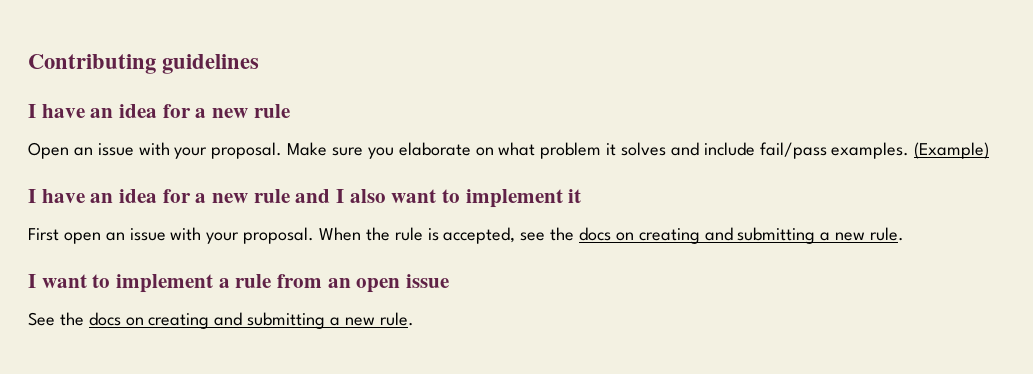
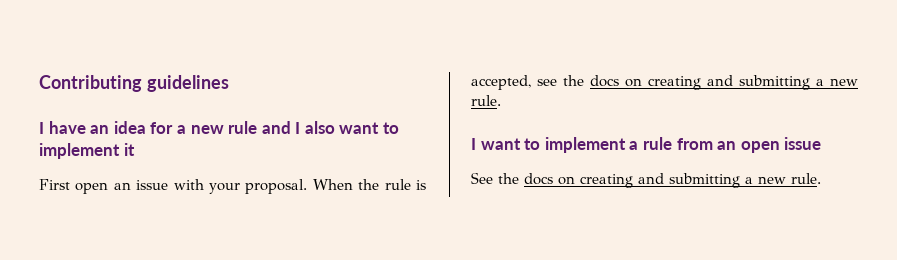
  Contributing guidelines
- I have an idea for a new rule
- Open an issue with your proposal. Make sure you elaborate on what problem it solves and include fail/pass examples. (Example)

